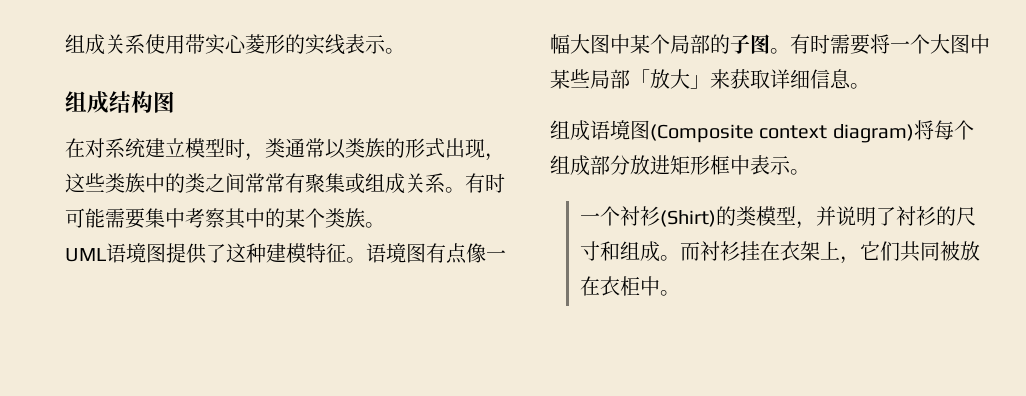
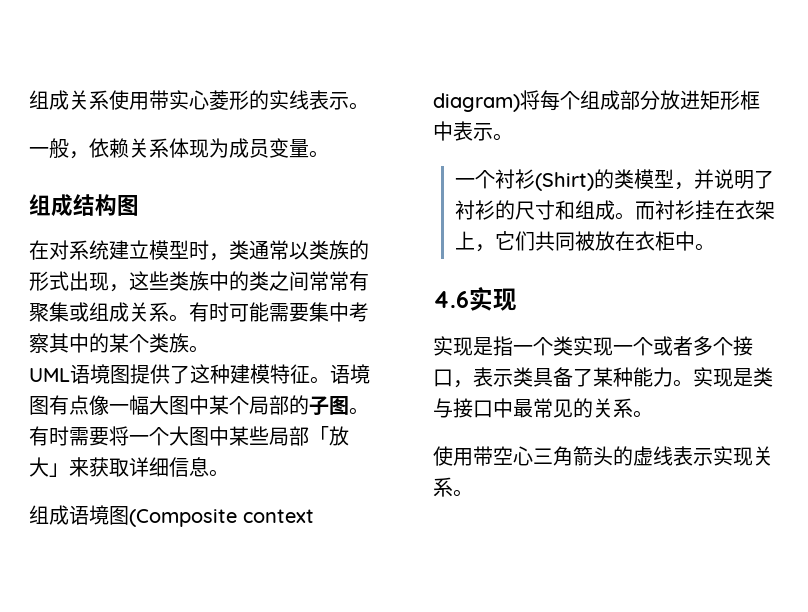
+ 一般，依赖关系体现为成员变量。
+ 4.6实现
+ 实现是指一个类实现一个或者多个接口，表示类具备了某种能力。实现是类与接口中最常见的关系。
+ 使用带空心三角箭头的虚线表示实现关系。

